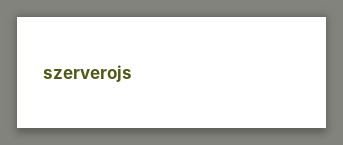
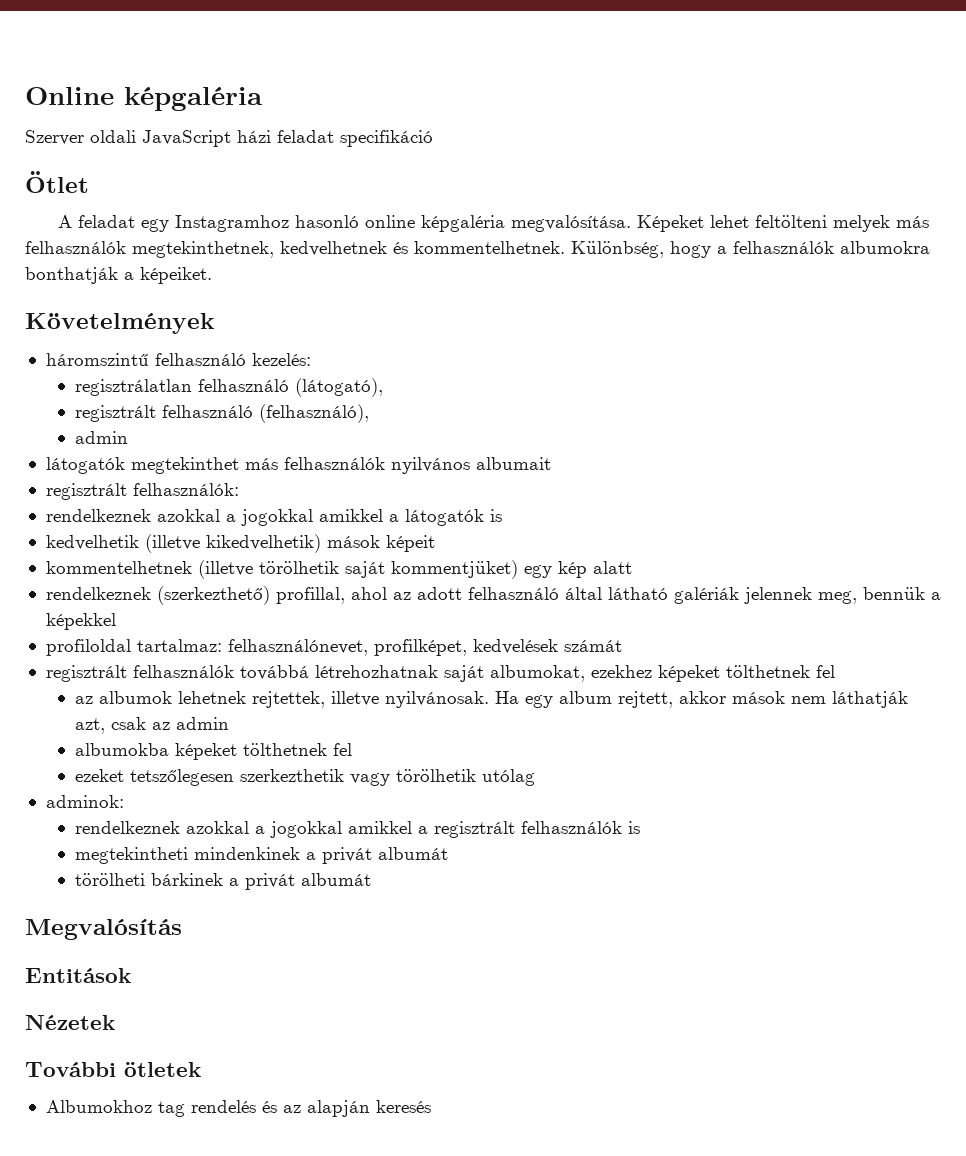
- szerverojs
+ Online képgaléria
+ Szerver oldali JavaScript házi feladat specifikáció
+ Ötlet
+ A feladat egy Instagramhoz hasonló online képgaléria megvalósítása. Képeket lehet feltölteni melyek más felhasználók megtekinthetnek, kedvelhetnek és kommentelhetnek. Különbség, hogy a felhasználók albumokra bonthatják a képeiket.
+ Követelmények
+ háromszintű felhasználó kezelés:
+ regisztrálatlan felhasználó (látogató),
+ regisztrált felhasználó (felhasználó),
+ admin
+ látogatók megtekinthet más felhasználók nyilvános albumait
+ regisztrált felhasználók:
+ rendelkeznek azokkal a jogokkal amikkel a látogatók is
+ kedvelhetik (illetve kikedvelhetik) mások képeit
+ kommentelhetnek (illetve törölhetik saját kommentjüket) egy kép alatt
+ rendelkeznek (szerkezthető) profillal, ahol az adott felhasználó által látható galériák jelennek meg, bennük a képekkel
+ profiloldal tartalmaz: felhasználónevet, profilképet, kedvelések számát
+ regisztrált felhasználók továbbá létrehozhatnak saját albumokat, ezekhez képeket tölthetnek fel
+ az albumok lehetnek rejtettek, illetve nyilvánosak. Ha egy album rejtett, akkor mások nem láthatják azt, csak az admin
+ albumokba képeket tölthetnek fel
+ ezeket tetszőlegesen szerkezthetik vagy törölhetik utólag
+ adminok:
+ rendelkeznek azokkal a jogokkal amikkel a regisztrált felhasználók is
+ megtekintheti mindenkinek a privát albumát
+ törölheti bárkinek a privát albumát
+ Megvalósítás
+ Entitások
+ Nézetek
+ További ötletek
+ Albumokhoz tag rendelés és az alapján keresés

